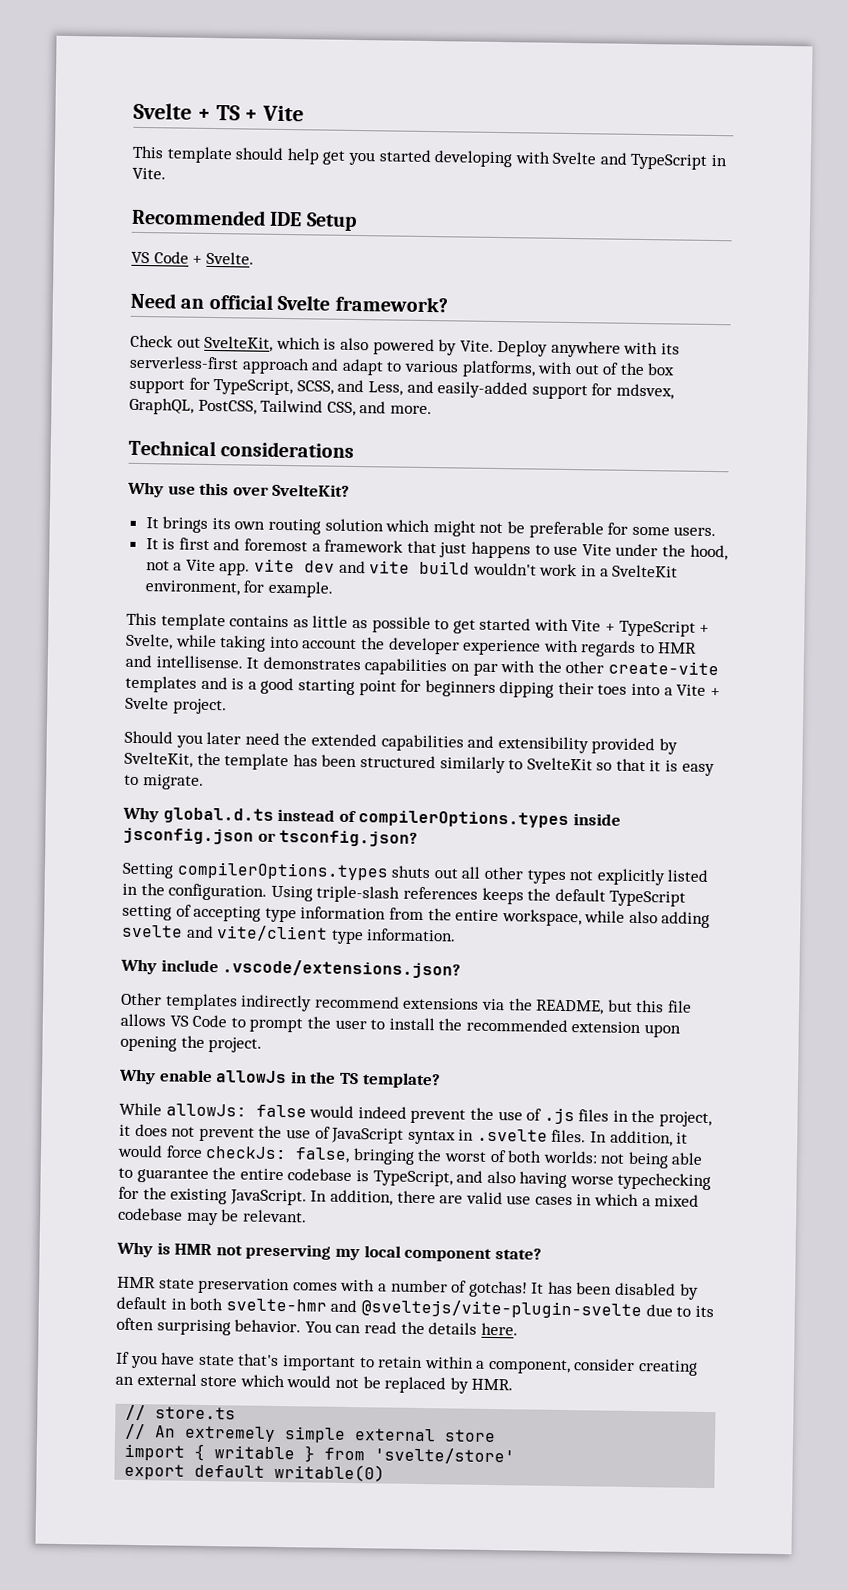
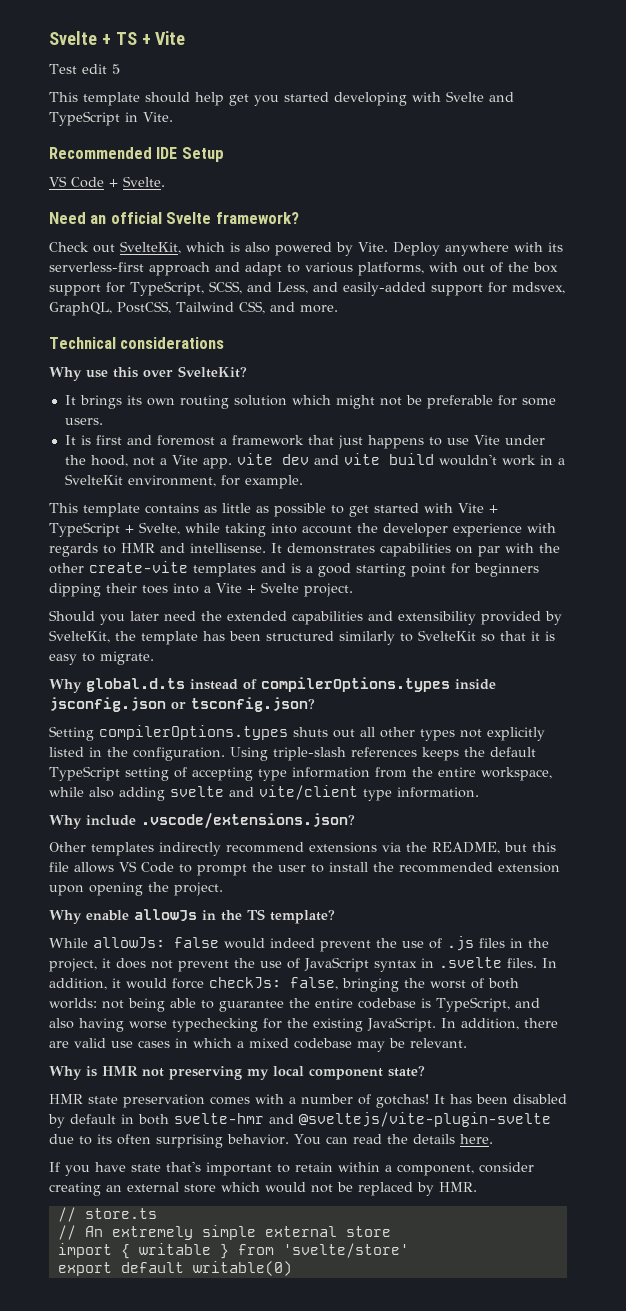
+ Test edit 5

